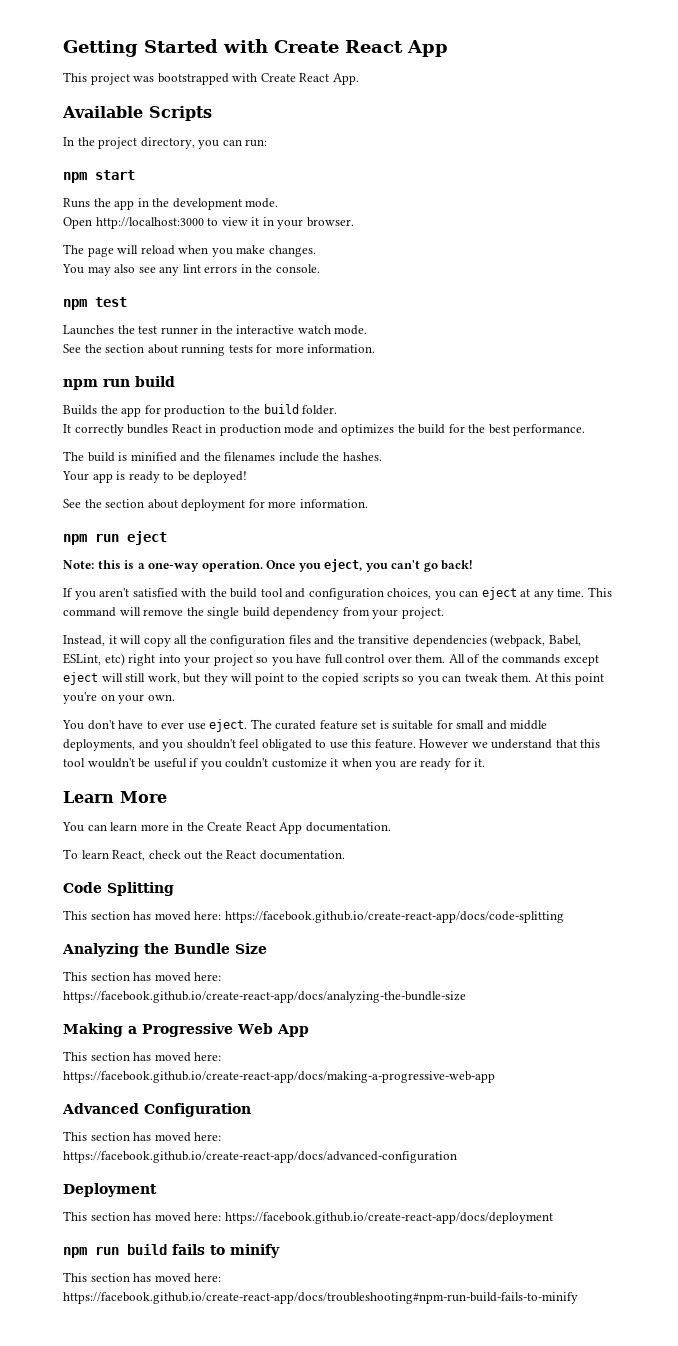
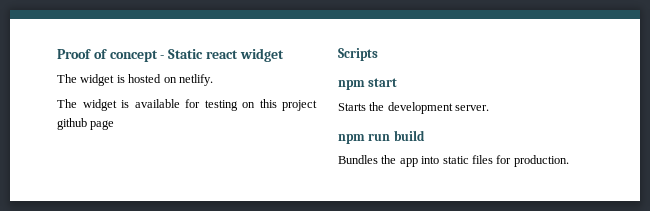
- Getting Started with Create React App
- This project was bootstrapped with Create React App.
- Available Scripts
- In the project directory, you can run:
+ Proof of concept - Static react widget
+ The widget is hosted on netlify.
+ The widget is available for testing on this project github page
+ Scripts
  npm start
- Runs the app in the development mode.
- Open http://localhost:3000 to view it in your browser.
- The page will reload when you make changes.
- You may also see any lint errors in the console.
- npm test
- Launches the test runner in the interactive watch mode.
- See the section about running tests for more information.
+ Starts the development server.
- Builds the app for production to the build folder.
- It correctly bundles React in production mode and optimizes the build for the best performance.
- The build is minified and the filenames include the hashes.
- Your app is ready to be deployed!
- See the section about deployment for more information.
- npm run eject
- Note: this is a one-way operation. Once you eject, you can't go back!
- If you aren't satisfied with the build tool and configuration choices, you can eject at any time. This command will remove the single build dependency from your project.
- Instead, it will copy all the configuration files and the transitive dependencies (webpack, Babel, ESLint, etc) right into your project so you have full control over them. All of the commands except eject will still work, but they will point to the copied scripts so you can tweak them. At this point you're on your own.
- You don't have to ever use eject. The curated feature set is suitable for small and middle deployments, and you shouldn't feel obligated to use this feature. However we understand that this tool wouldn't be useful if you couldn't customize it when you are ready for it.
- Learn More
- You can learn more in the Create React App documentation.
- To learn React, check out the React documentation.
- Code Splitting
- This section has moved here: https://facebook.github.io/create-react-app/docs/code-splitting
- Analyzing the Bundle Size
- This section has moved here: https://facebook.github.io/create-react-app/docs/analyzing-the-bundle-size
- Making a Progressive Web App
- This section has moved here: https://facebook.github.io/create-react-app/docs/making-a-progressive-web-app
- Advanced Configuration
- This section has moved here: https://facebook.github.io/create-react-app/docs/advanced-configuration
- Deployment
- This section has moved here: https://facebook.github.io/create-react-app/docs/deployment
- npm run build fails to minify
- This section has moved here: https://facebook.github.io/create-react-app/docs/troubleshooting#npm-run-build-fails-to-minify
+ Bundles the app into static files for production.

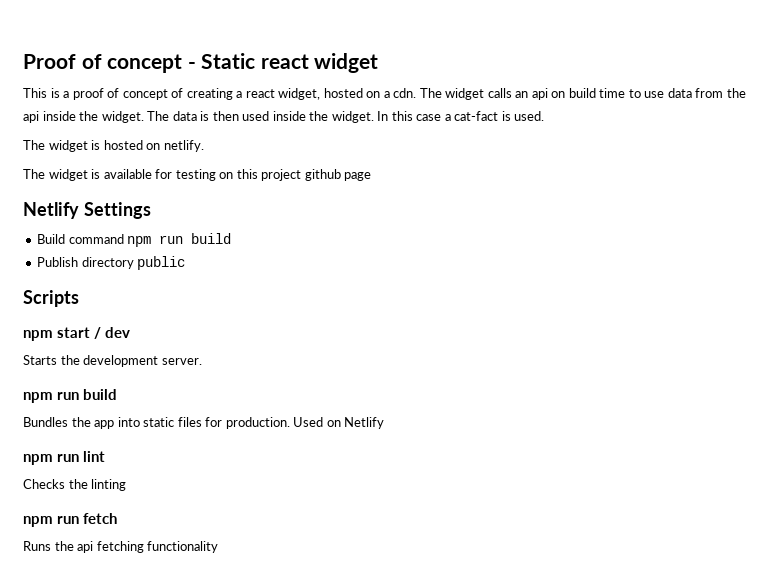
+ This is a proof of concept of creating a react widget, hosted on a cdn. The widget calls an api on build time to use data from the api inside the widget. The data is then used inside the widget. In this case a cat-fact is used.
+ Netlify Settings
+ Build command npm run build
+ Publish directory public
- npm start
+ npm start / dev
+ Used on Netlify
+ npm run lint
+ Checks the linting
+ npm run fetch
+ Runs the api fetching functionality

